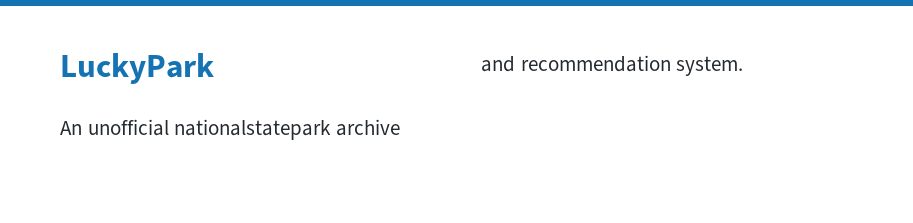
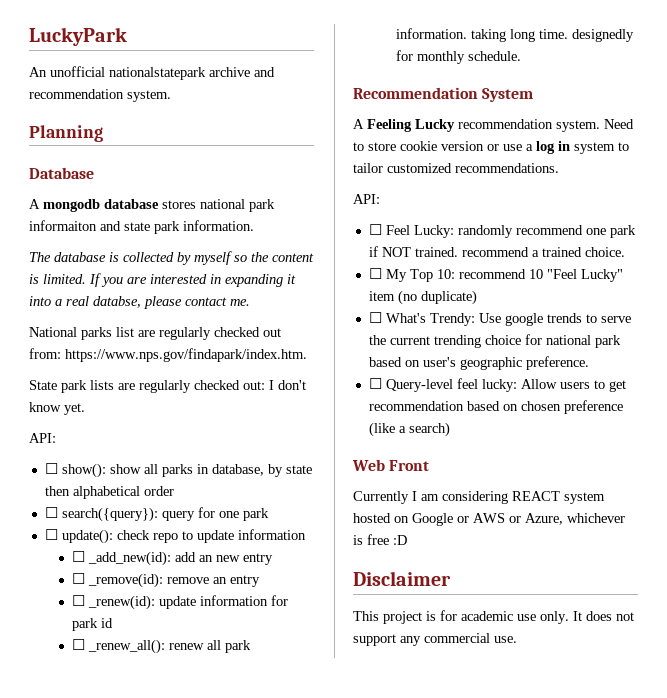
+ Planning
+ Database
+ A mongodb database stores national park informaiton and state park information.
+ The database is collected by myself so the content is limited. If you are interested in expanding it into a real databse, please contact me.
+ National parks list are regularly checked out from: https://www.nps.gov/findapark/index.htm.
+ State park lists are regularly checked out: I don't know yet.
+ API:
+ ☐ show(): show all parks in database, by state then alphabetical order
+ ☐ search({query}): query for one park
+ ☐ update(): check repo to update information
+ ☐ _add_new(id): add an new entry
+ ☐ _remove(id): remove an entry
+ ☐ _renew(id): update information for park id
+ ☐ _renew_all(): renew all park information. taking long time. designedly for monthly schedule.
+ Recommendation System
+ A Feeling Lucky recommendation system. Need to store cookie version or use a log in system to tailor customized recommendations.
+ API:
+ ☐ Feel Lucky: randomly recommend one park if NOT trained. recommend a trained choice.
+ ☐ My Top 10: recommend 10 "Feel Lucky" item (no duplicate)
+ ☐ What's Trendy: Use google trends to serve the current trending choice for national park based on user's geographic preference.
+ ☐ Query-level feel lucky: Allow users to get recommendation based on chosen preference (like a search)
+ Web Front
+ Currently I am considering REACT system hosted on Google or AWS or Azure, whichever is free :D
+ Disclaimer
+ This project is for academic use only. It does not support any commercial use.

